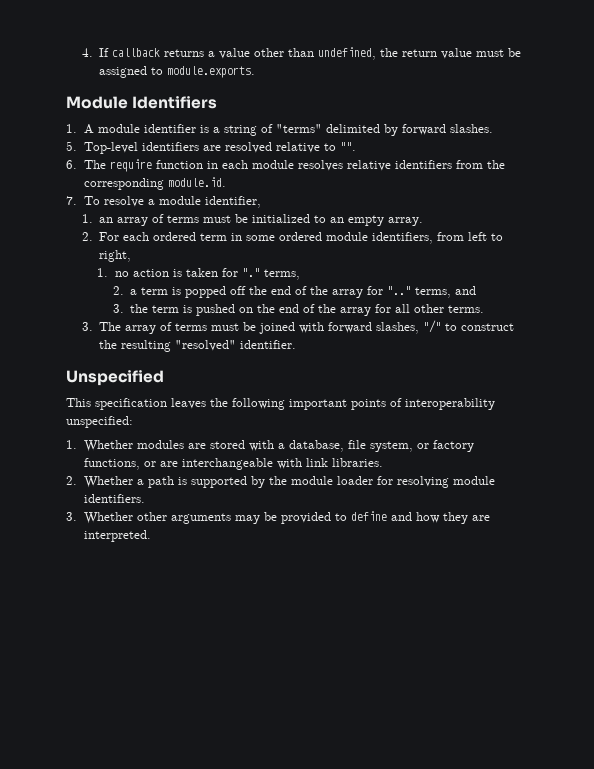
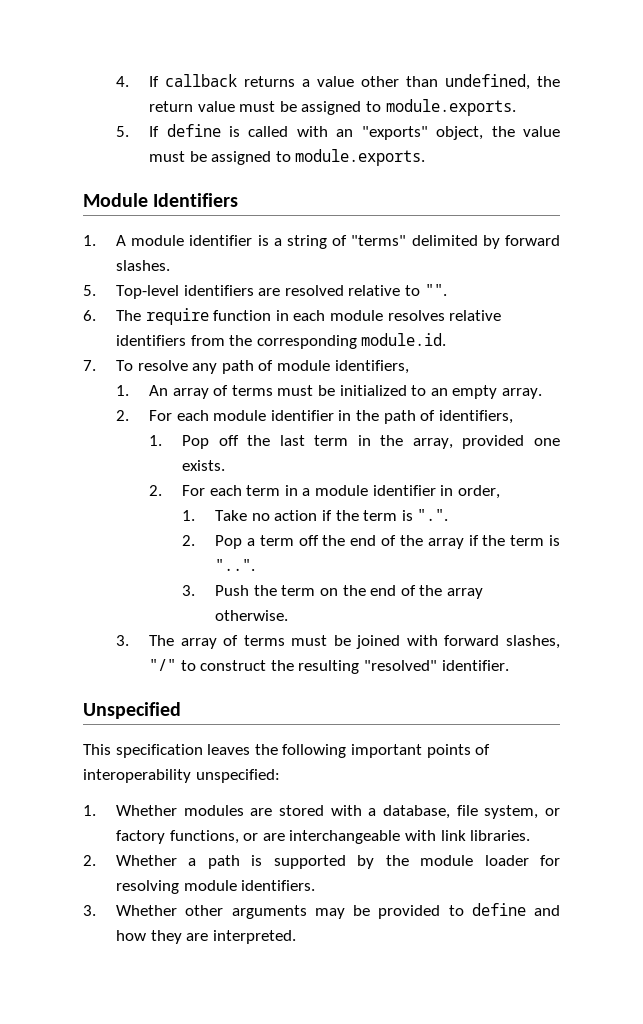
+ 5. If define is called with an "exports" object, the value must be assigned to module.exports.
- 7. To resolve a module identifier,
- 1. an array of terms must be initialized to an empty array.
+ 7. To resolve any path of module identifiers,
+ 1. An array of terms must be initialized to an empty array.
- 2. For each ordered term in some ordered module identifiers, from left to right,
- 1. no action is taken for "." terms,
- 2. a term is popped off the end of the array for ".." terms, and
- 3. the term is pushed on the end of the array for all other terms.
+ 2. For each module identifier in the path of identifiers,
+ 1. Pop off the last term in the array, provided one exists.
+ 2. For each term in a module identifier in order,
+ 1. Take no action if the term is ".".
+ 2. Pop a term off the end of the array if the term is "..".
+ 3. Push the term on the end of the array otherwise.

